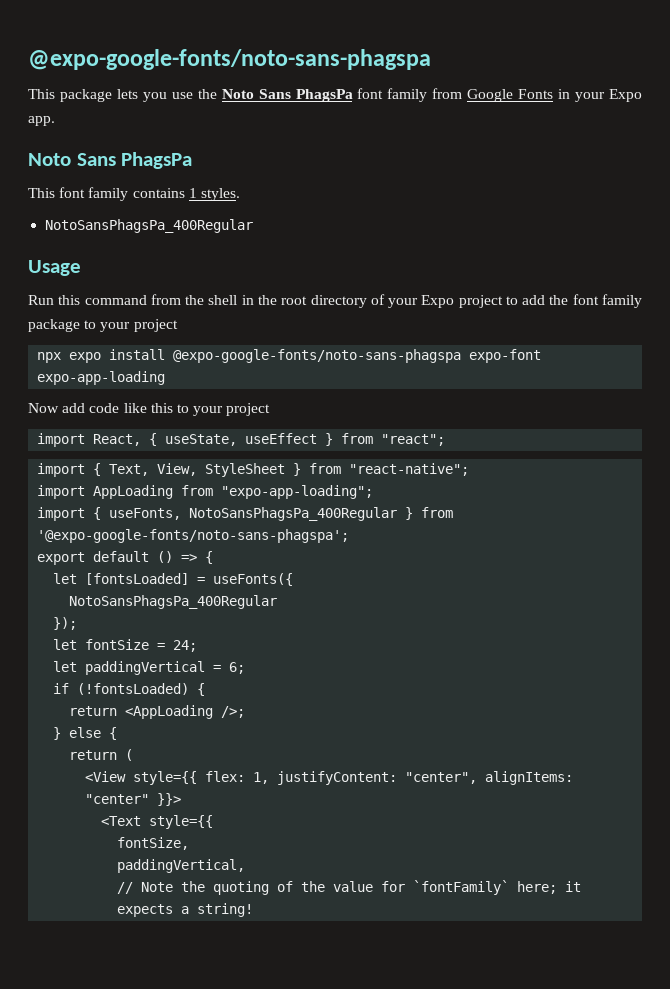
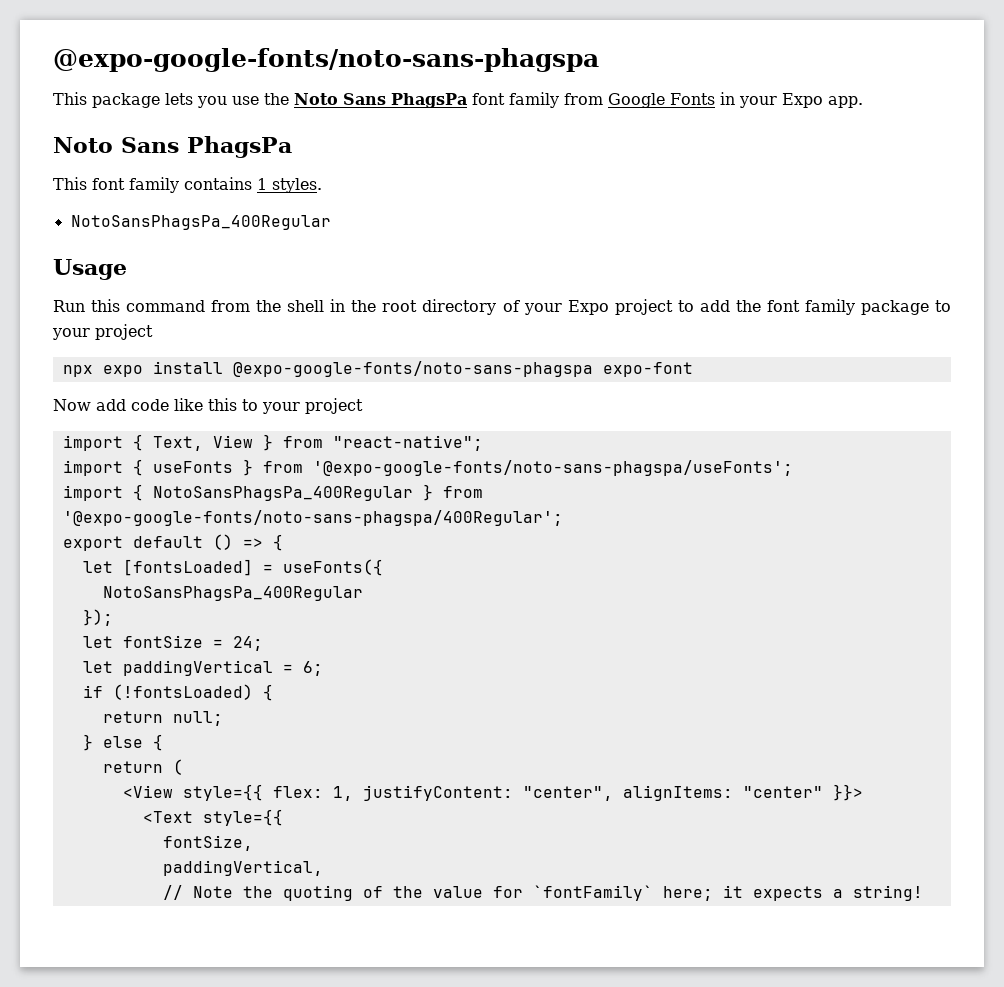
- npx expo install @expo-google-fonts/noto-sans-phagspa expo-font expo-app-loading
+ npx expo install @expo-google-fonts/noto-sans-phagspa expo-font
- import React, { useState, useEffect } from "react";
- import { Text, View, StyleSheet } from "react-native";
+ import { Text, View } from "react-native";
- import AppLoading from "expo-app-loading";
- import { useFonts, NotoSansPhagsPa_400Regular } from '@expo-google-fonts/noto-sans-phagspa';
+ import { useFonts } from '@expo-google-fonts/noto-sans-phagspa/useFonts';
+ import { NotoSansPhagsPa_400Regular } from '@expo-google-fonts/noto-sans-phagspa/400Regular';
- return <AppLoading />;
+ return null;

